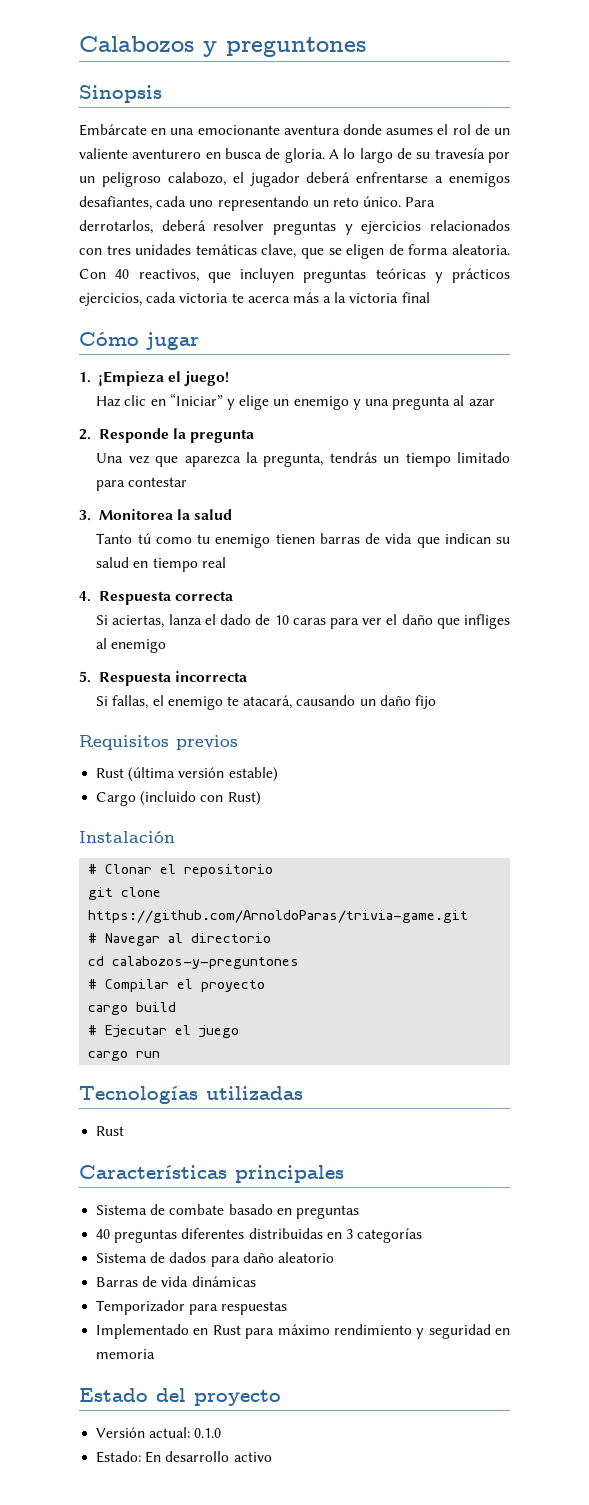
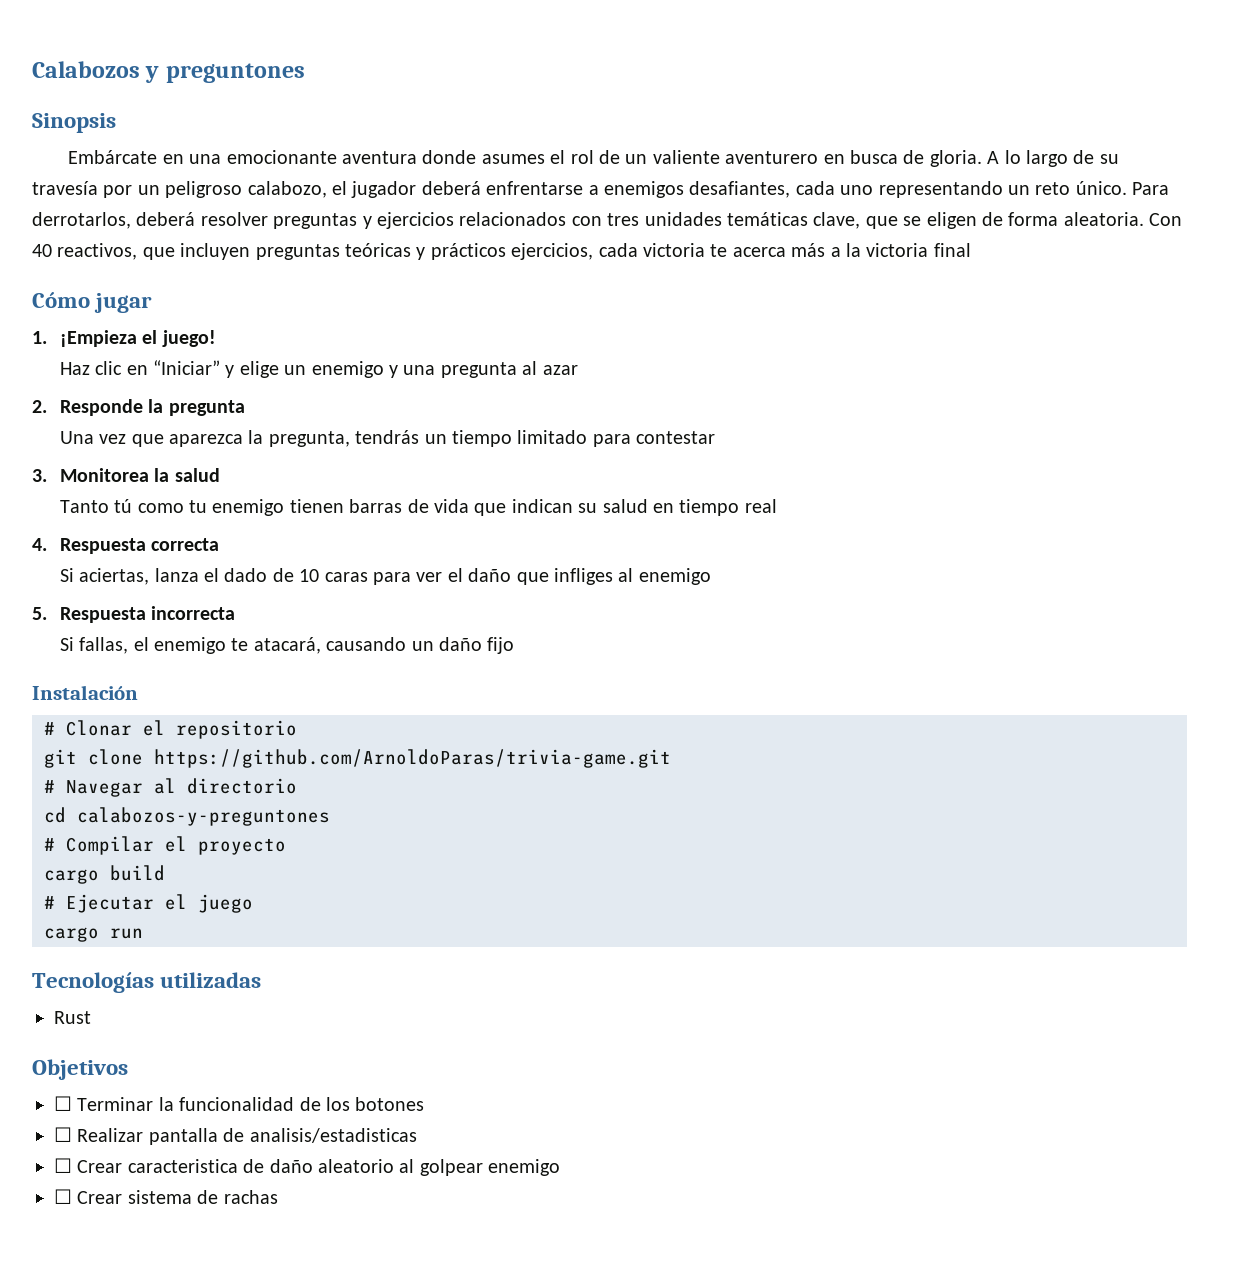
- Requisitos previos
- Rust (última versión estable)
- Cargo (incluido con Rust)
- Características principales
- Sistema de combate basado en preguntas
- 40 preguntas diferentes distribuidas en 3 categorías
- Sistema de dados para daño aleatorio
- Barras de vida dinámicas
- Temporizador para respuestas
- Implementado en Rust para máximo rendimiento y seguridad en memoria
- Estado del proyecto
- Versión actual: 0.1.0
- Estado: En desarrollo activo
+ Objetivos
+ ☐ Terminar la funcionalidad de los botones
+ ☐ Realizar pantalla de analisis/estadisticas
+ ☐ Crear caracteristica de daño aleatorio al golpear enemigo
+ ☐ Crear sistema de rachas

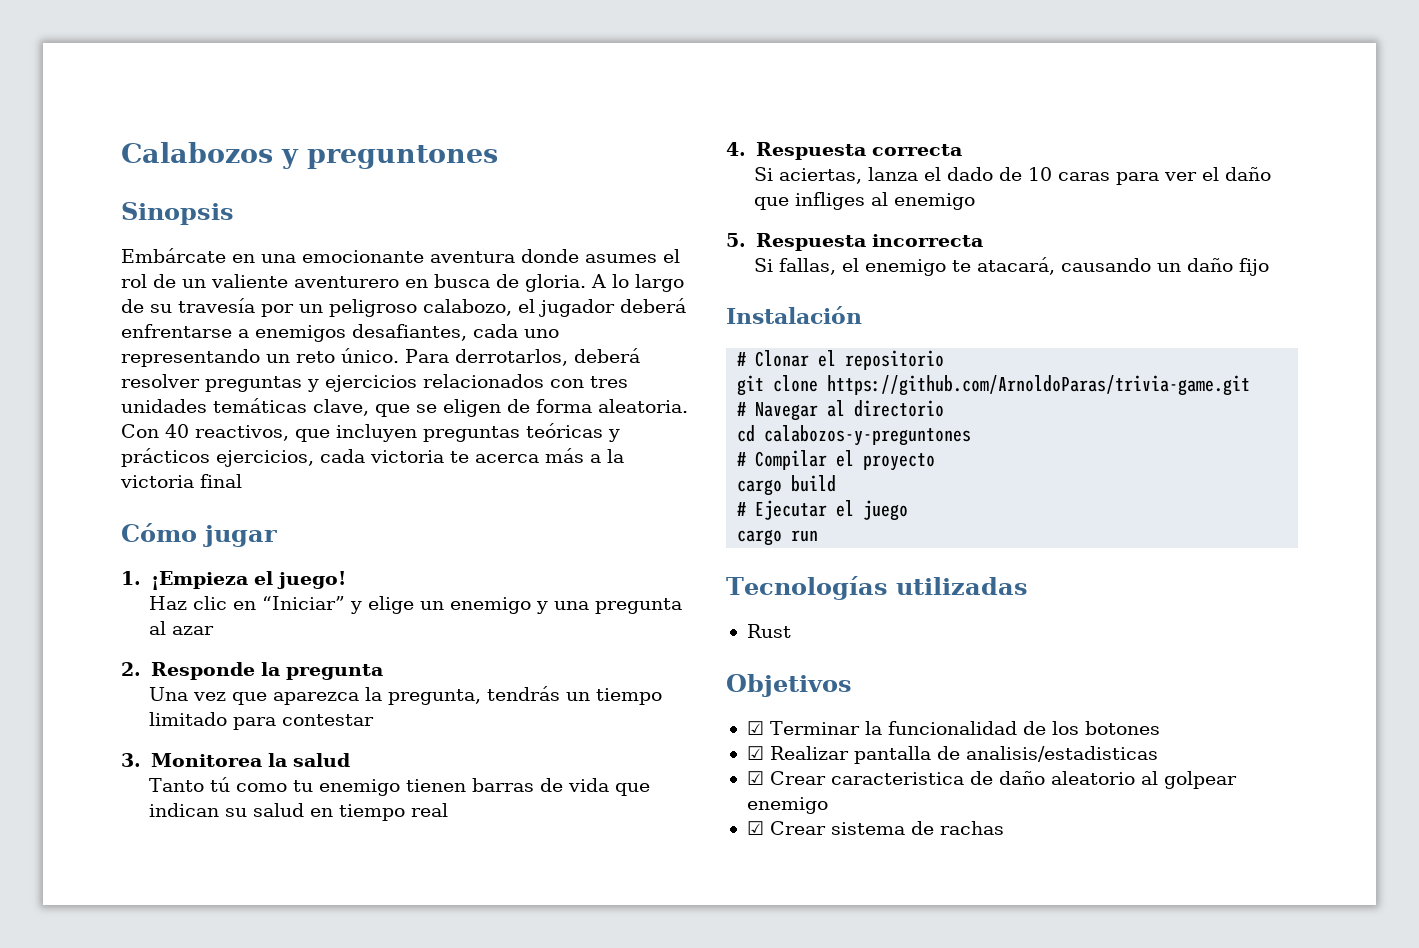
- ☐ Terminar la funcionalidad de los botones
+ ☑ Terminar la funcionalidad de los botones
- ☐ Realizar pantalla de analisis/estadisticas
+ ☑ Realizar pantalla de analisis/estadisticas
- ☐ Crear caracteristica de daño aleatorio al golpear enemigo
+ ☑ Crear caracteristica de daño aleatorio al golpear enemigo
- ☐ Crear sistema de rachas
+ ☑ Crear sistema de rachas

